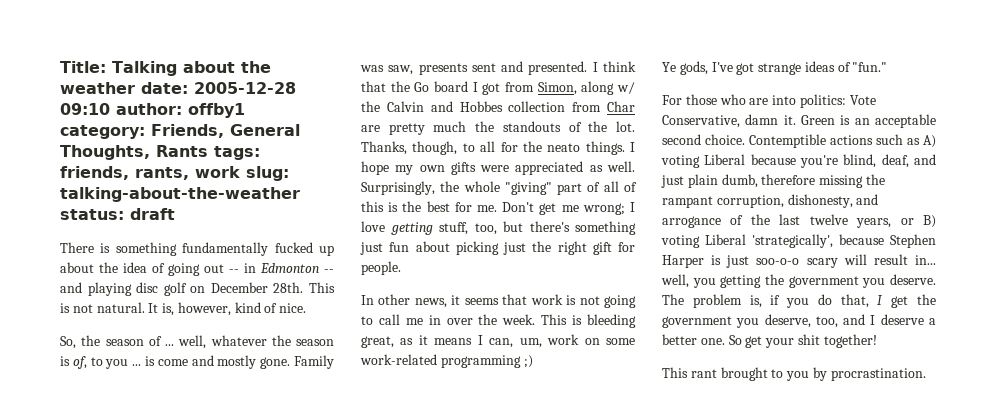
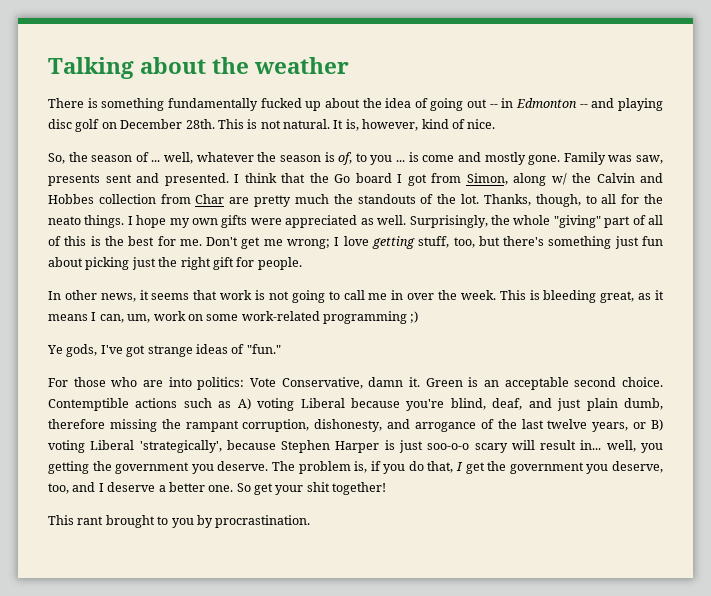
- Title: Talking about the weather date: 2005-12-28 09:10 author: offby1 category: Friends, General Thoughts, Rants tags: friends, rants, work slug: talking-about-the-weather status: draft
+ Talking about the weather

